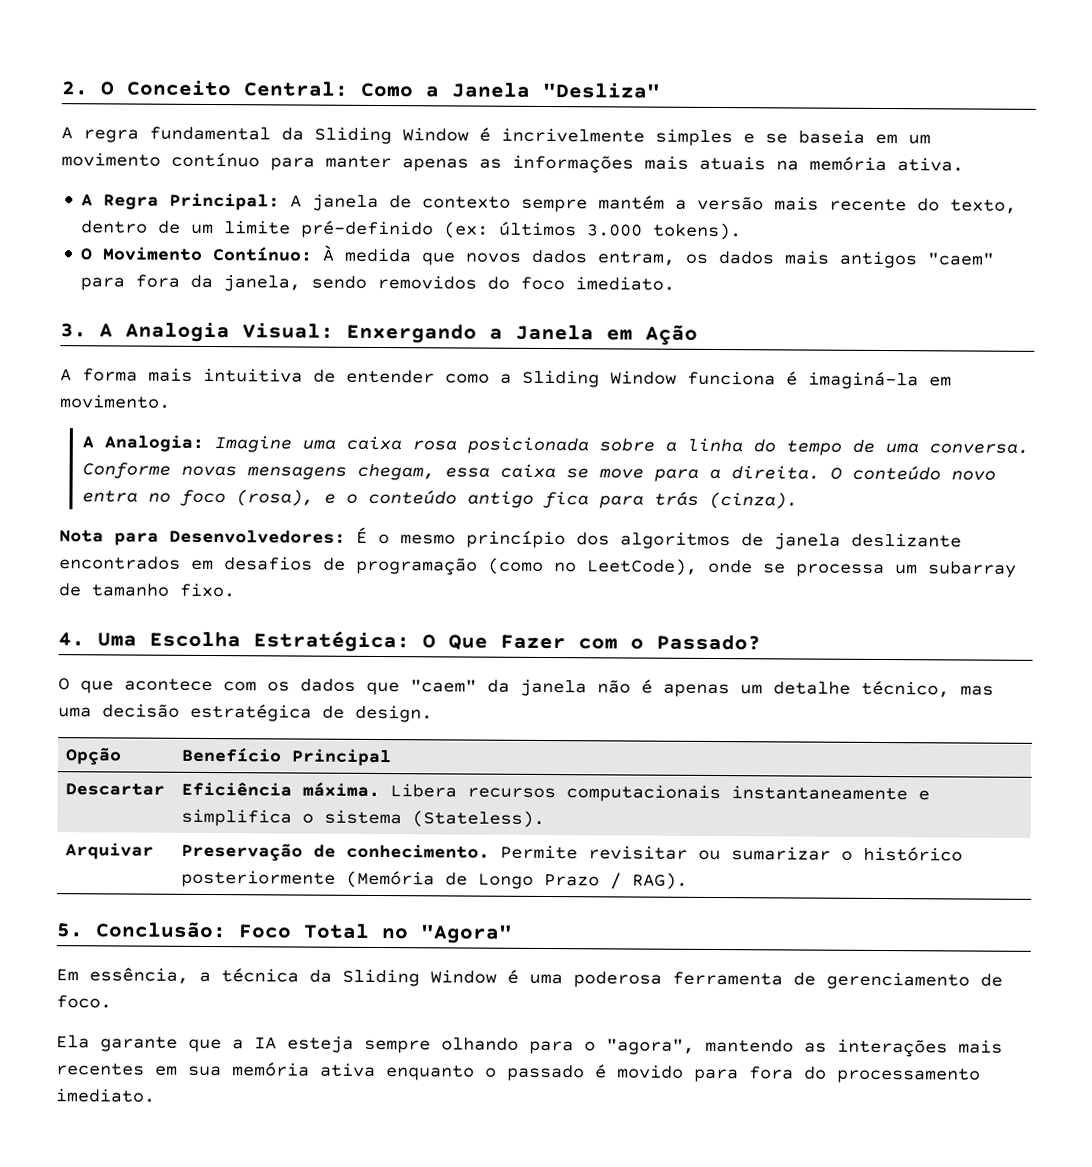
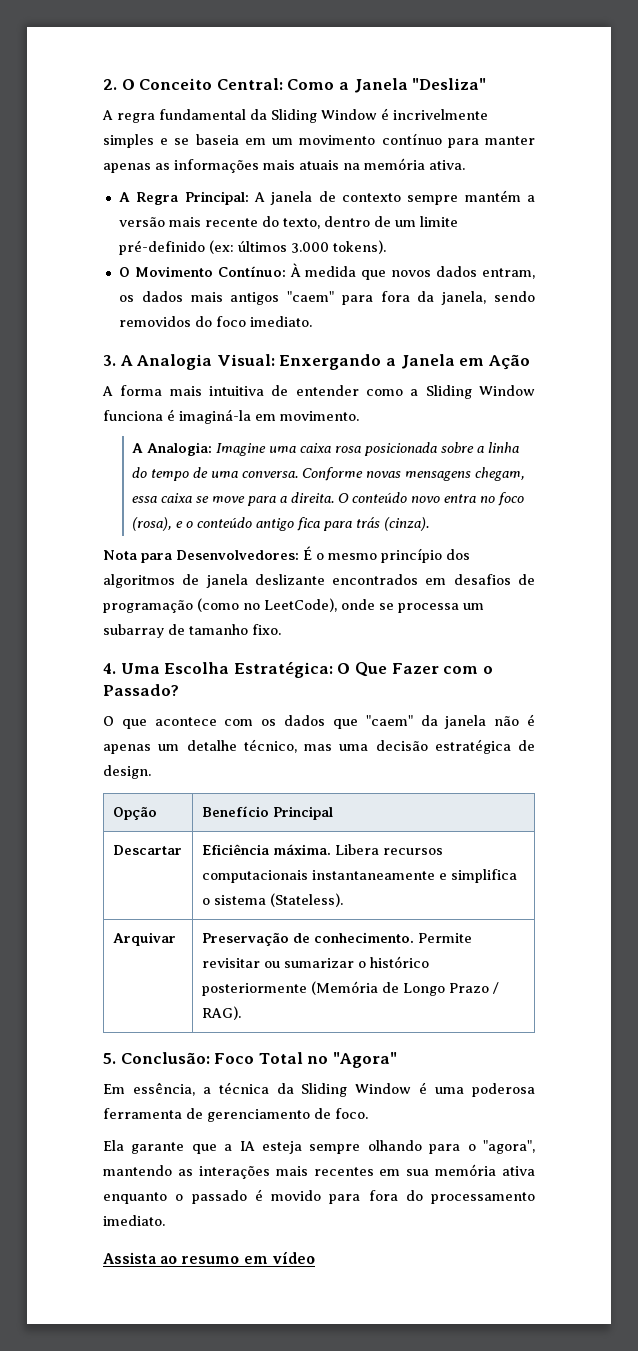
+ Assista ao resumo em vídeo

